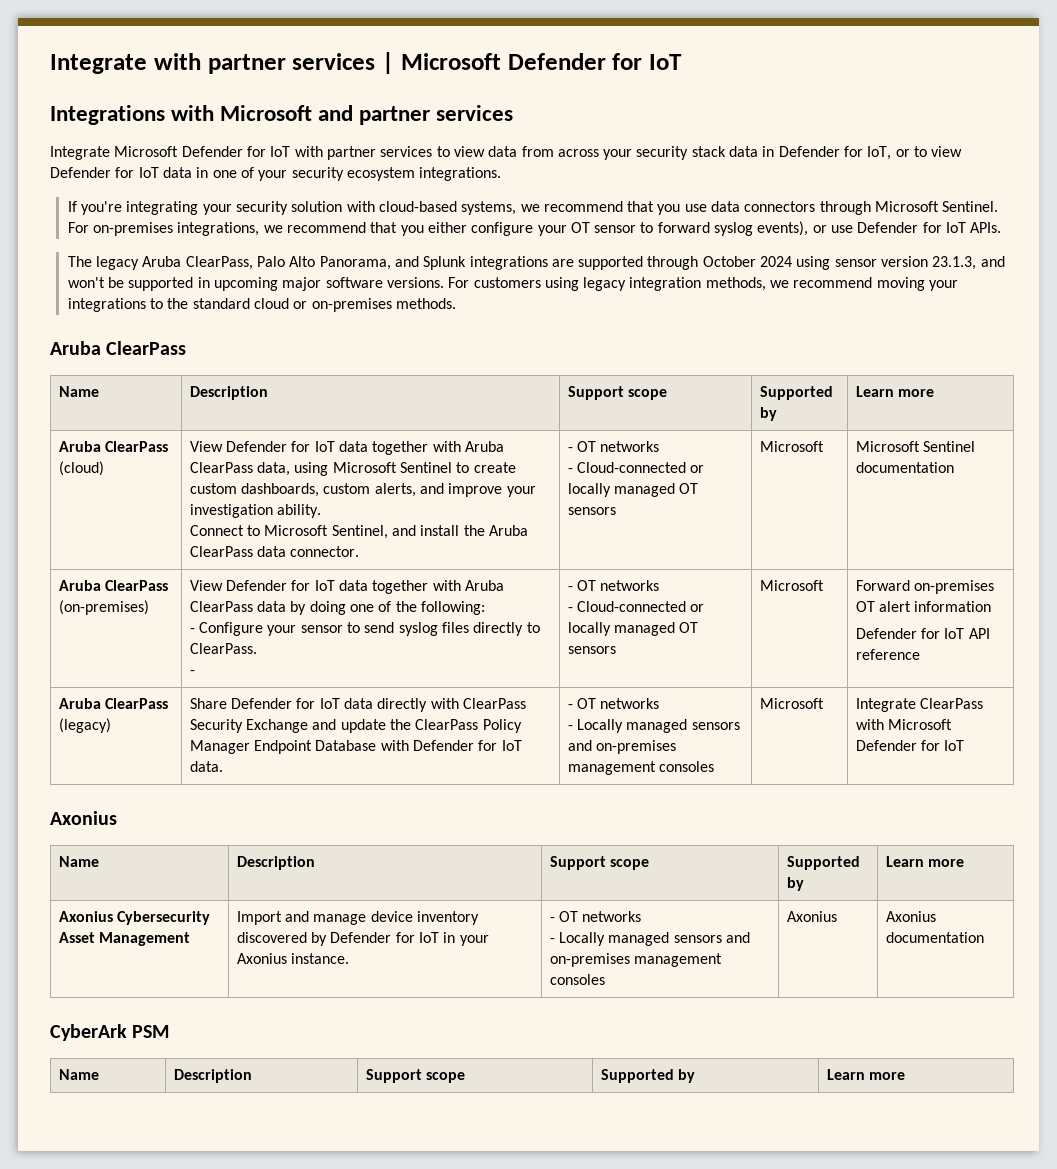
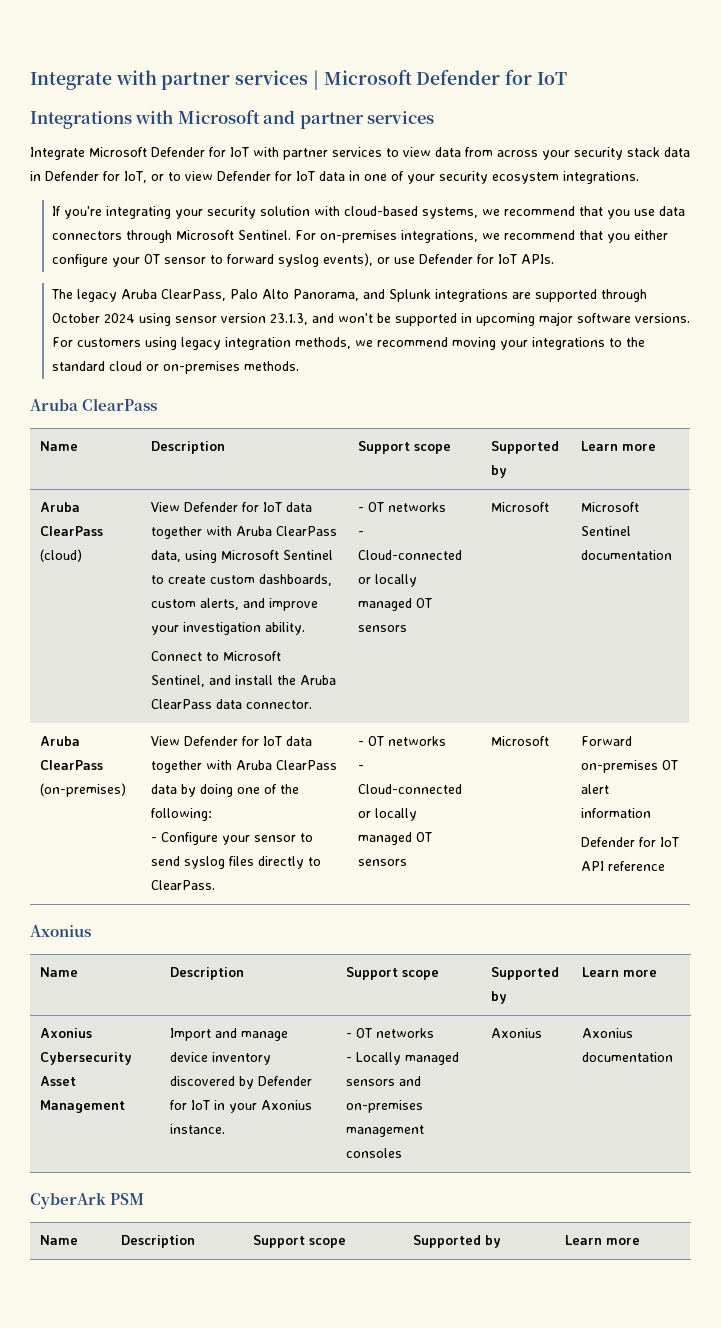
  - Configure your sensor to send syslog files directly to ClearPass.
- -
- Aruba ClearPass (legacy) | Share Defender for IoT data directly with ClearPass Security Exchange and update the ClearPass Policy Manager Endpoint Database with Defender for IoT data. | - OT networks
- - Locally managed sensors and on-premises management consoles | Microsoft | Integrate ClearPass with Microsoft Defender for IoT

